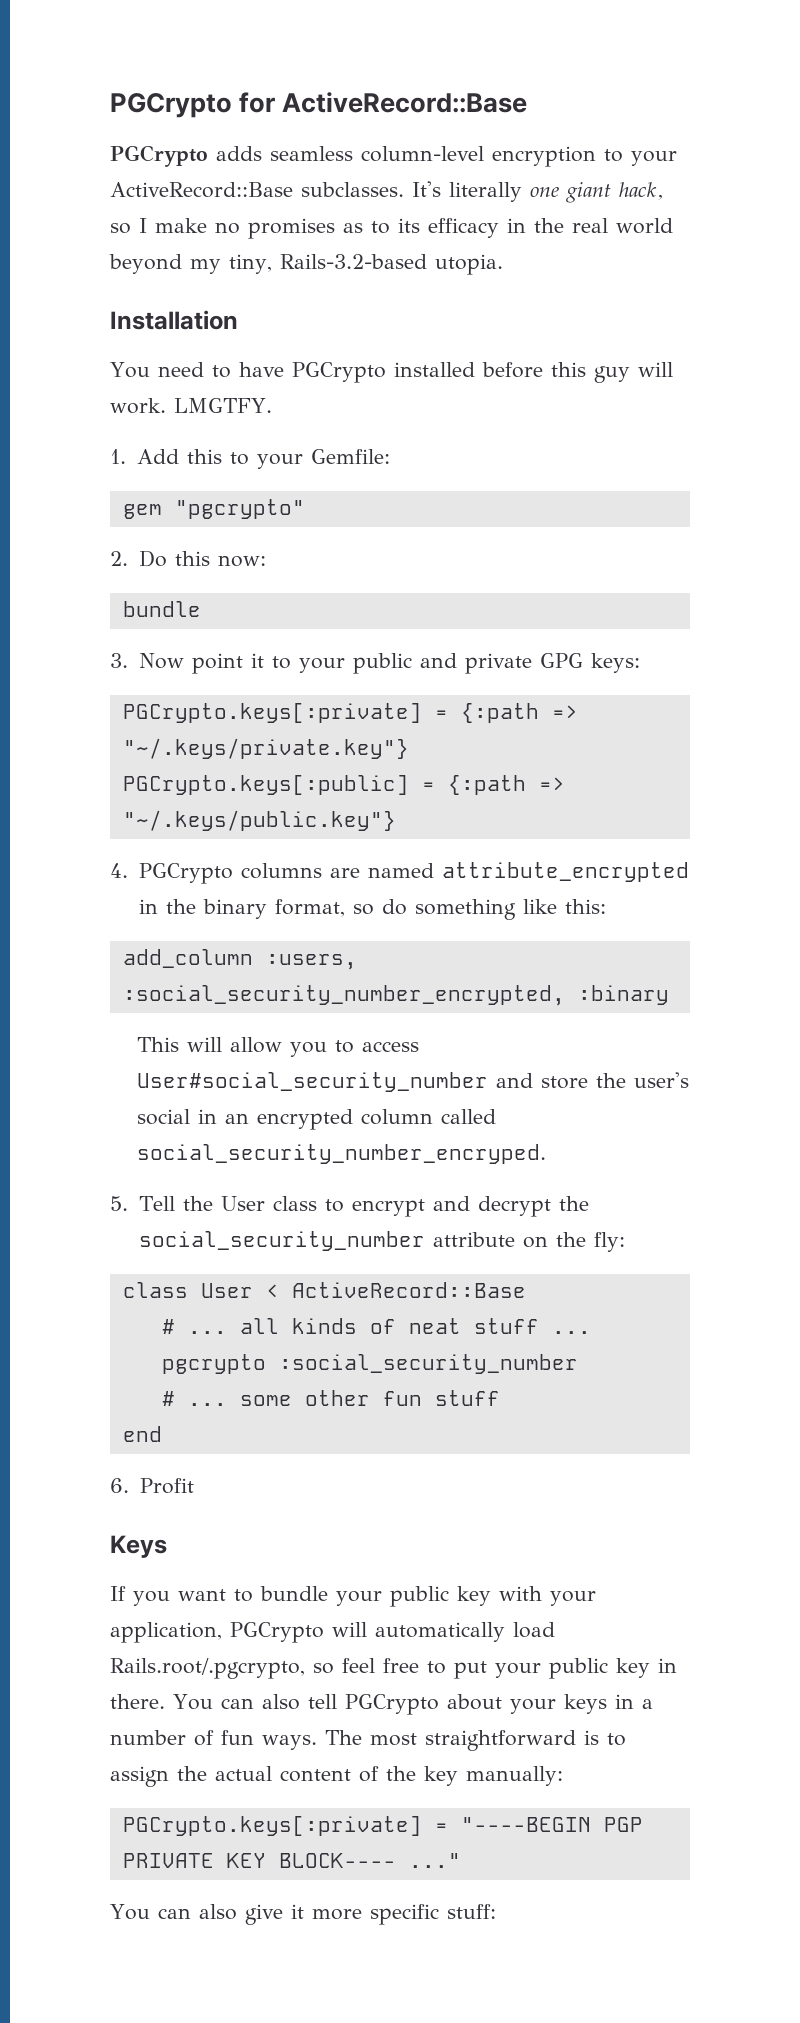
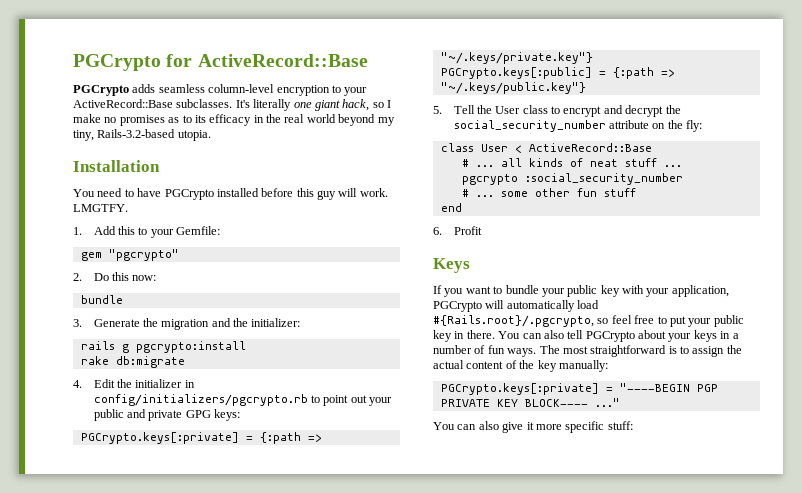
- 3. Now point it to your public and private GPG keys:
+ 3. Generate the migration and the initializer:
+ rails g pgcrypto:install
+ rake db:migrate
+ 4. Edit the initializer in config/initializers/pgcrypto.rb to point out your public and private GPG keys:
- 4. PGCrypto columns are named attribute_encrypted in the binary format, so do something like this:
- add_column :users, :social_security_number_encrypted, :binary
- This will allow you to access User#social_security_number and store the user's social in an encrypted column called social_security_number_encryped.
- If you want to bundle your public key with your application, PGCrypto will automatically load Rails.root/.pgcrypto, so feel free to put your public key in there.
+ If you want to bundle your public key with your application, PGCrypto will automatically load #{Rails.root}/.pgcrypto, so feel free to put your public key in there.

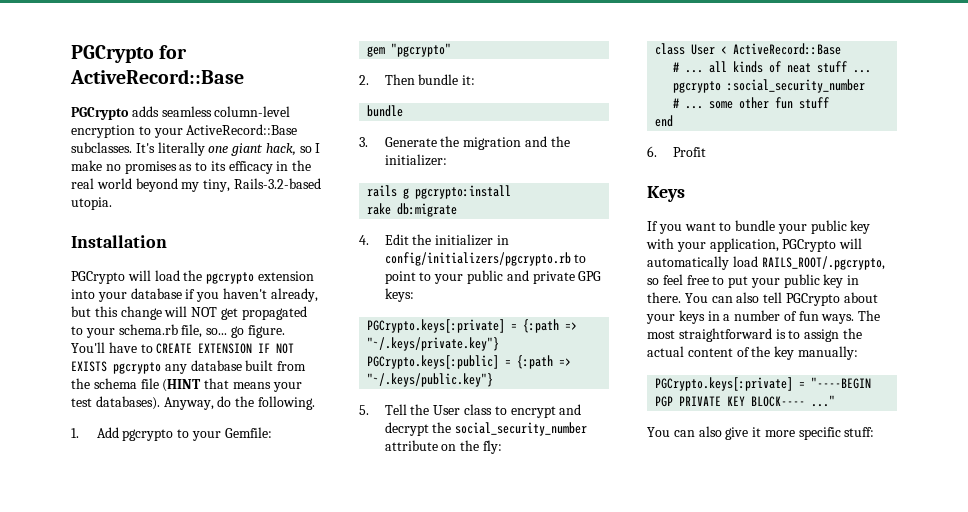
- You need to have PGCrypto installed before this guy will work. LMGTFY.
+ PGCrypto will load the pgcrypto extension into your database if you haven't already, but this change will NOT get propagated to your schema.rb file, so... go figure. You'll have to CREATE EXTENSION IF NOT EXISTS pgcrypto any database built from the schema file (HINT that means your test databases). Anyway, do the following.
- 1. Add this to your Gemfile:
+ 1. Add pgcrypto to your Gemfile:
- 2. Do this now:
+ 2. Then bundle it:
- 4. Edit the initializer in config/initializers/pgcrypto.rb to point out your public and private GPG keys:
+ 4. Edit the initializer in config/initializers/pgcrypto.rb to point to your public and private GPG keys:
- If you want to bundle your public key with your application, PGCrypto will automatically load #{Rails.root}/.pgcrypto, so feel free to put your public key in there.
+ If you want to bundle your public key with your application, PGCrypto will automatically load RAILS_ROOT/.pgcrypto, so feel free to put your public key in there.

